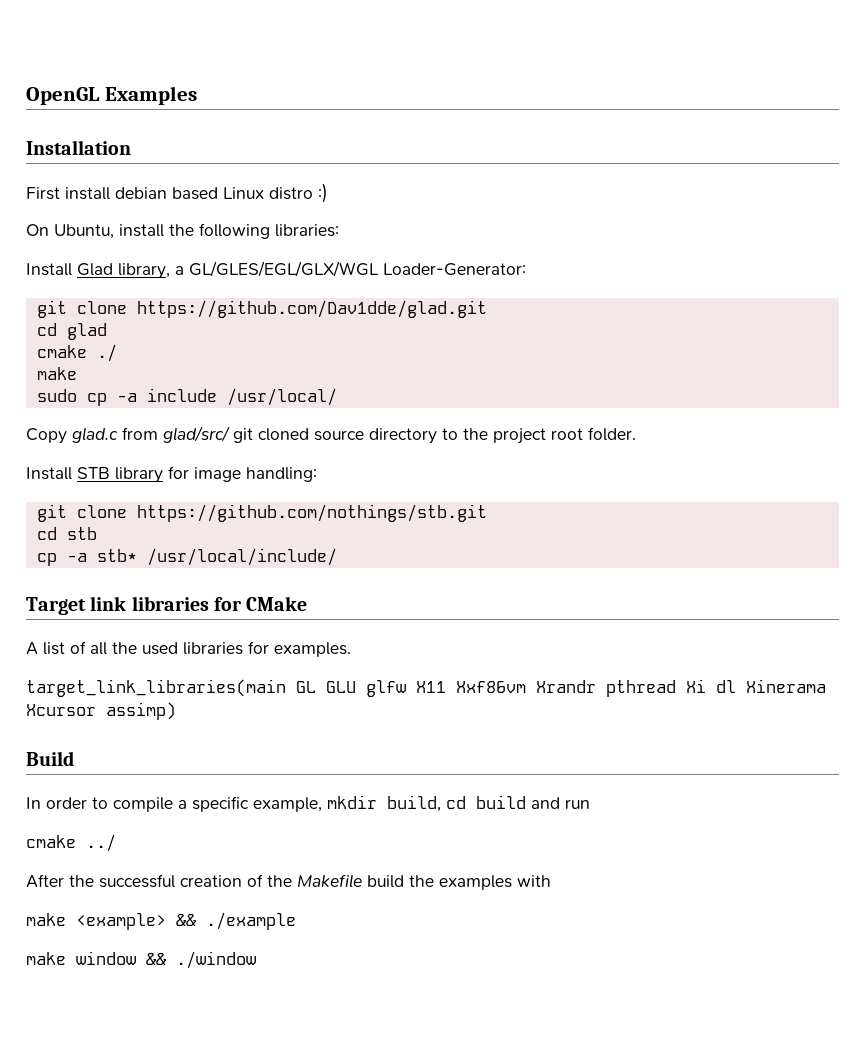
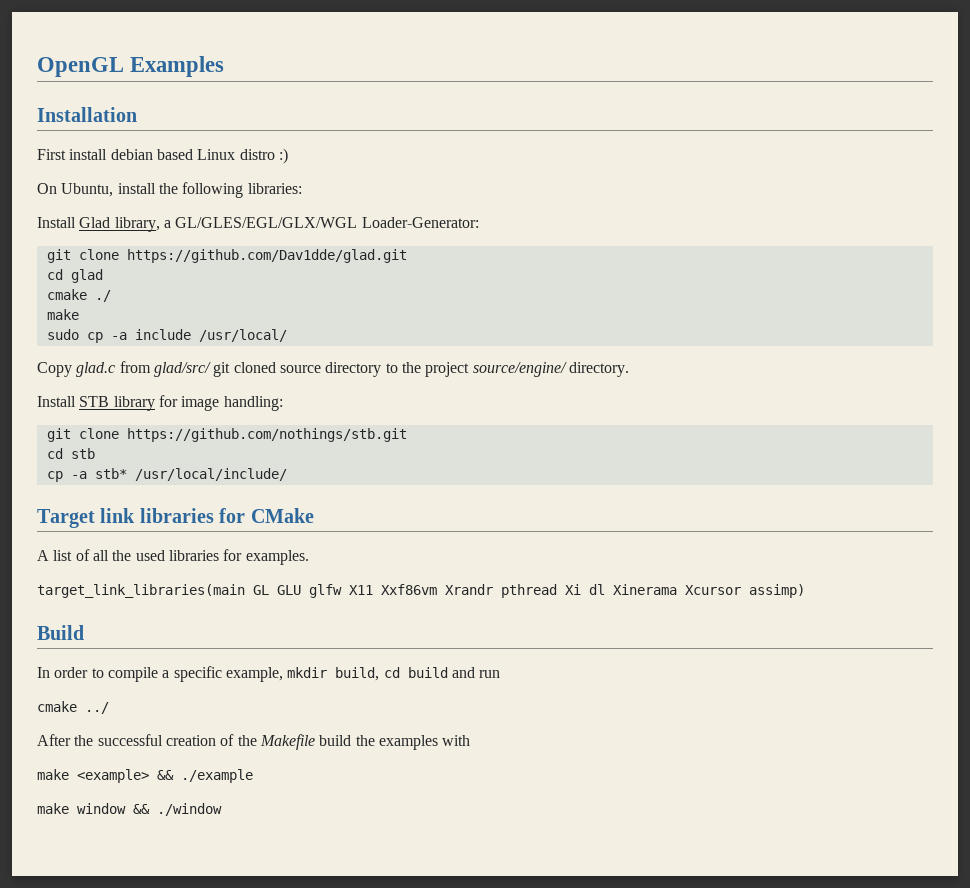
- Copy glad.c from glad/src/ git cloned source directory to the project root folder.
+ Copy glad.c from glad/src/ git cloned source directory to the project source/engine/ directory.

